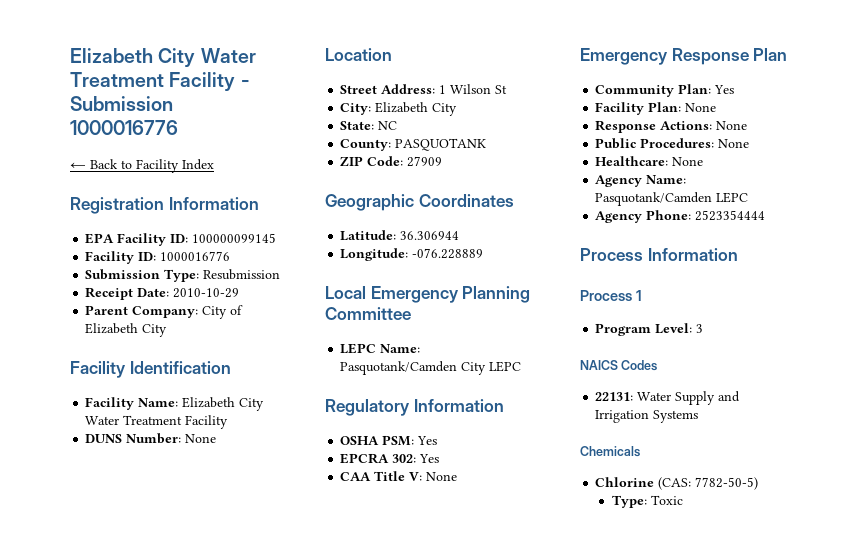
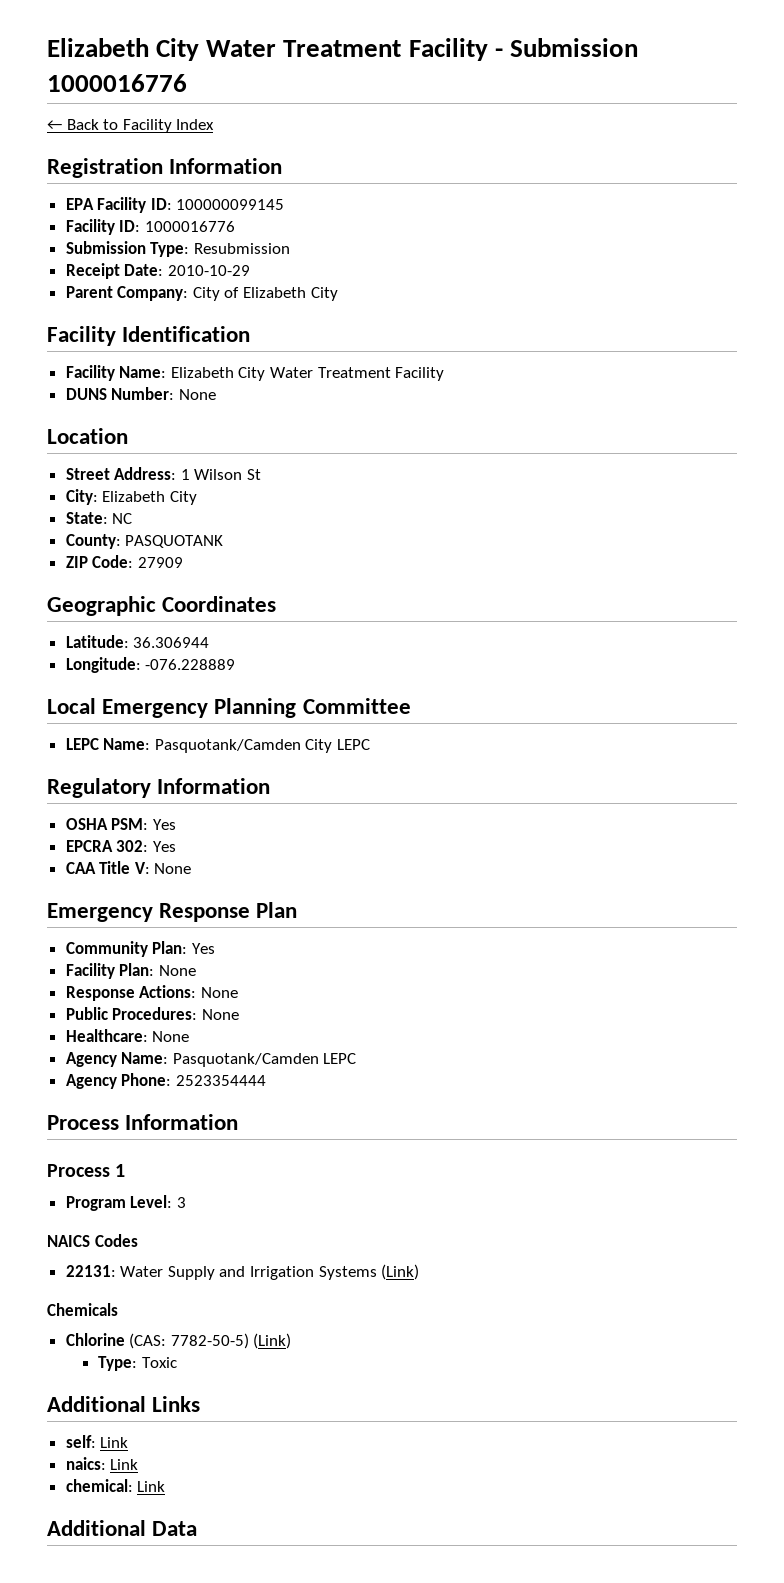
- 22131: Water Supply and Irrigation Systems
+ 22131: Water Supply and Irrigation Systems (Link)
- Chlorine (CAS: 7782-50-5)
+ Chlorine (CAS: 7782-50-5) (Link)
+ Additional Links
+ self: Link
+ naics: Link
+ chemical: Link
+ Additional Data

